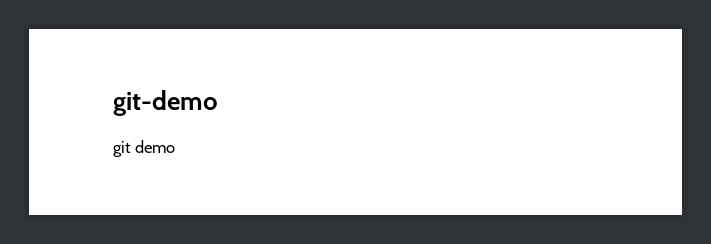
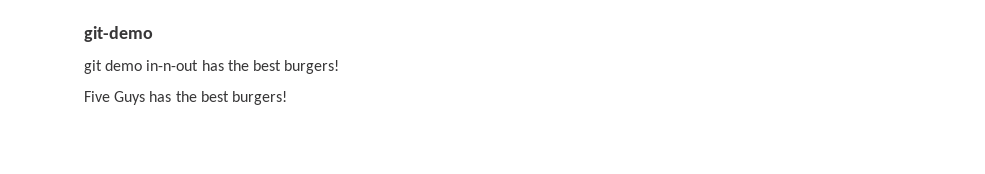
- git demo
+ git demo in-n-out has the best burgers!
+ Five Guys has the best burgers!

